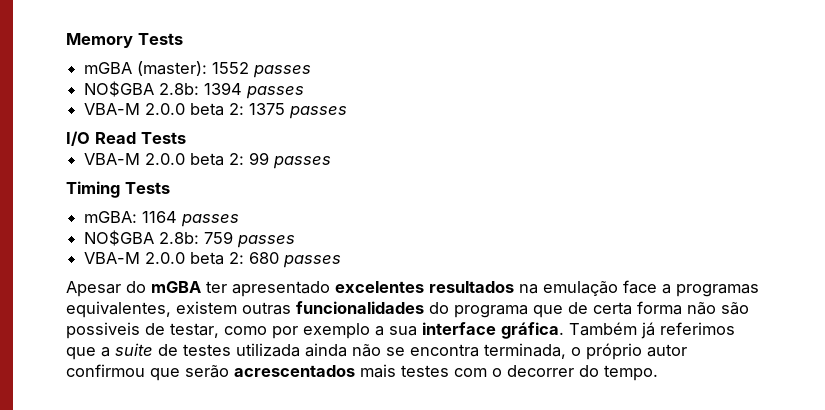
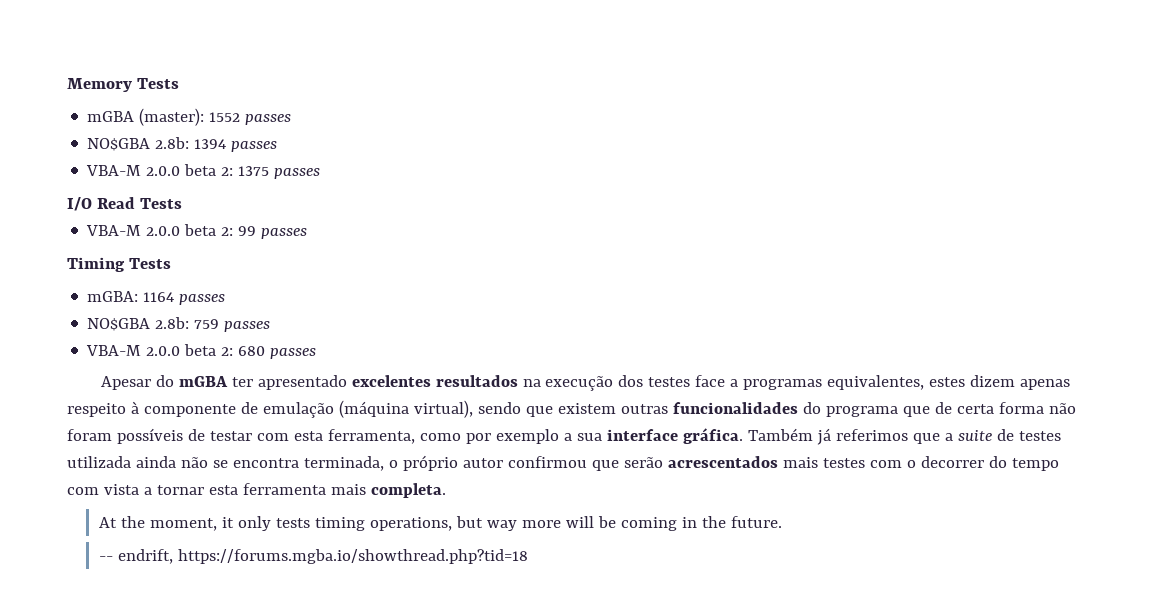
- Apesar do mGBA ter apresentado excelentes resultados na emulação face a programas equivalentes, existem outras funcionalidades do programa que de certa forma não são possiveis de testar, como por exemplo a sua interface gráfica.
+ Apesar do mGBA ter apresentado excelentes resultados na execução dos testes face a programas equivalentes, estes dizem apenas respeito à componente de emulação (máquina virtual), sendo que existem outras funcionalidades do programa que de certa forma não foram possíveis de testar com esta ferramenta, como por exemplo a sua interface gráfica.
- Também já referimos que a suite de testes utilizada ainda não se encontra terminada, o próprio autor confirmou que serão acrescentados mais testes com o decorrer do tempo.
+ Também já referimos que a suite de testes utilizada ainda não se encontra terminada, o próprio autor confirmou que serão acrescentados mais testes com o decorrer do tempo com vista a tornar esta ferramenta mais completa.
+ At the moment, it only tests timing operations, but way more will be coming in the future.
+ -- endrift, https://forums.mgba.io/showthread.php?tid=18

